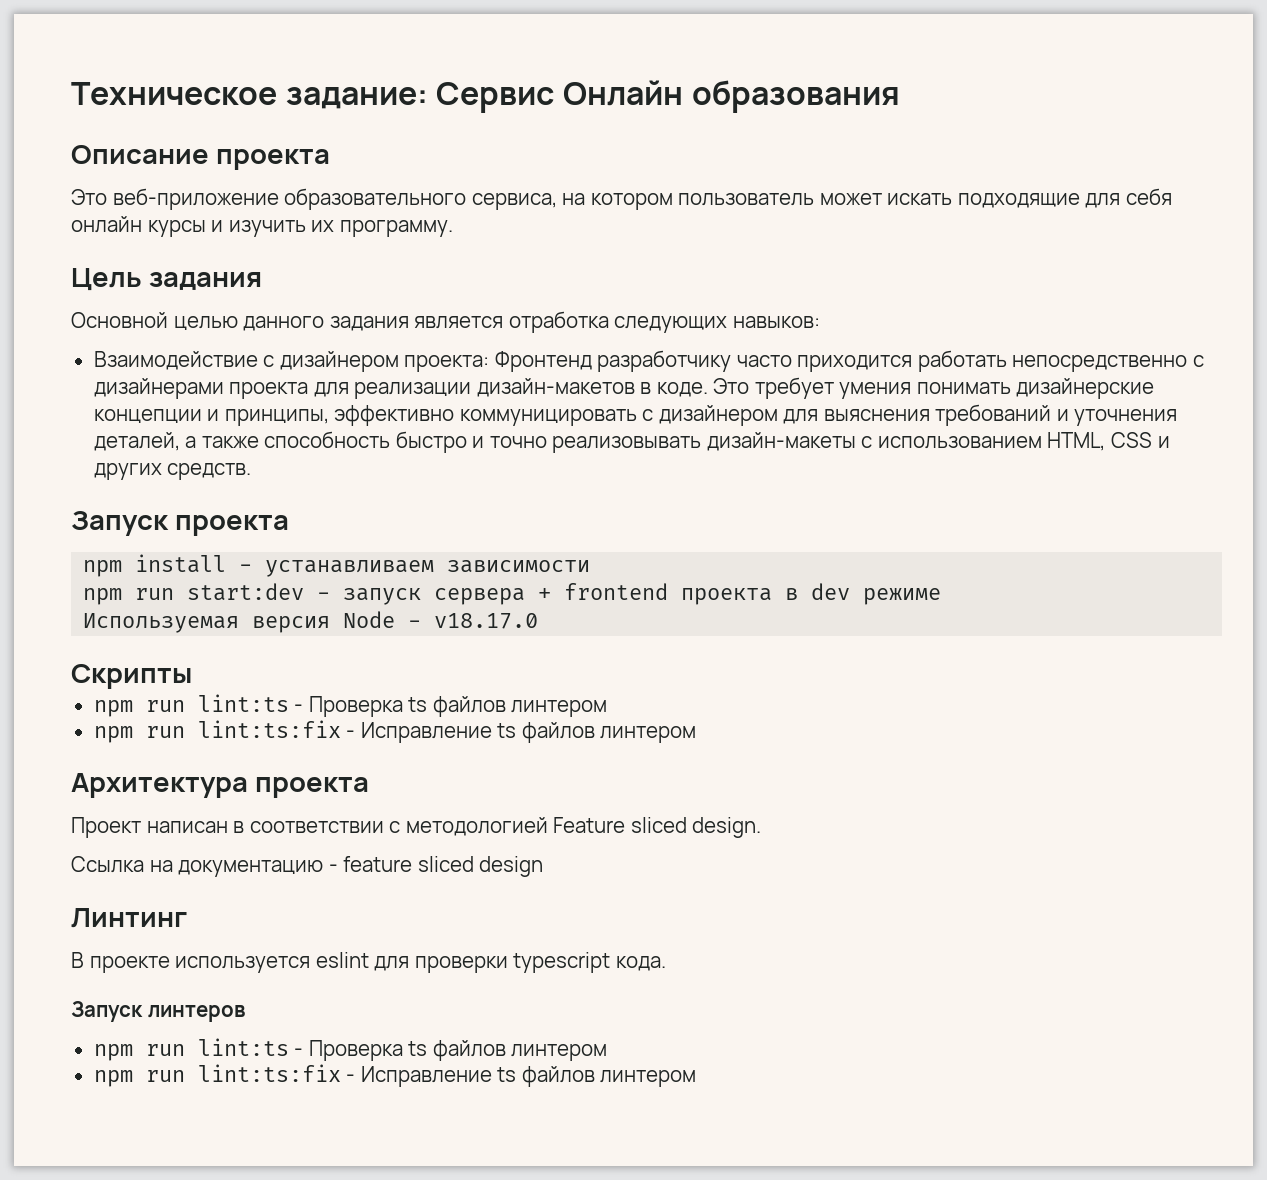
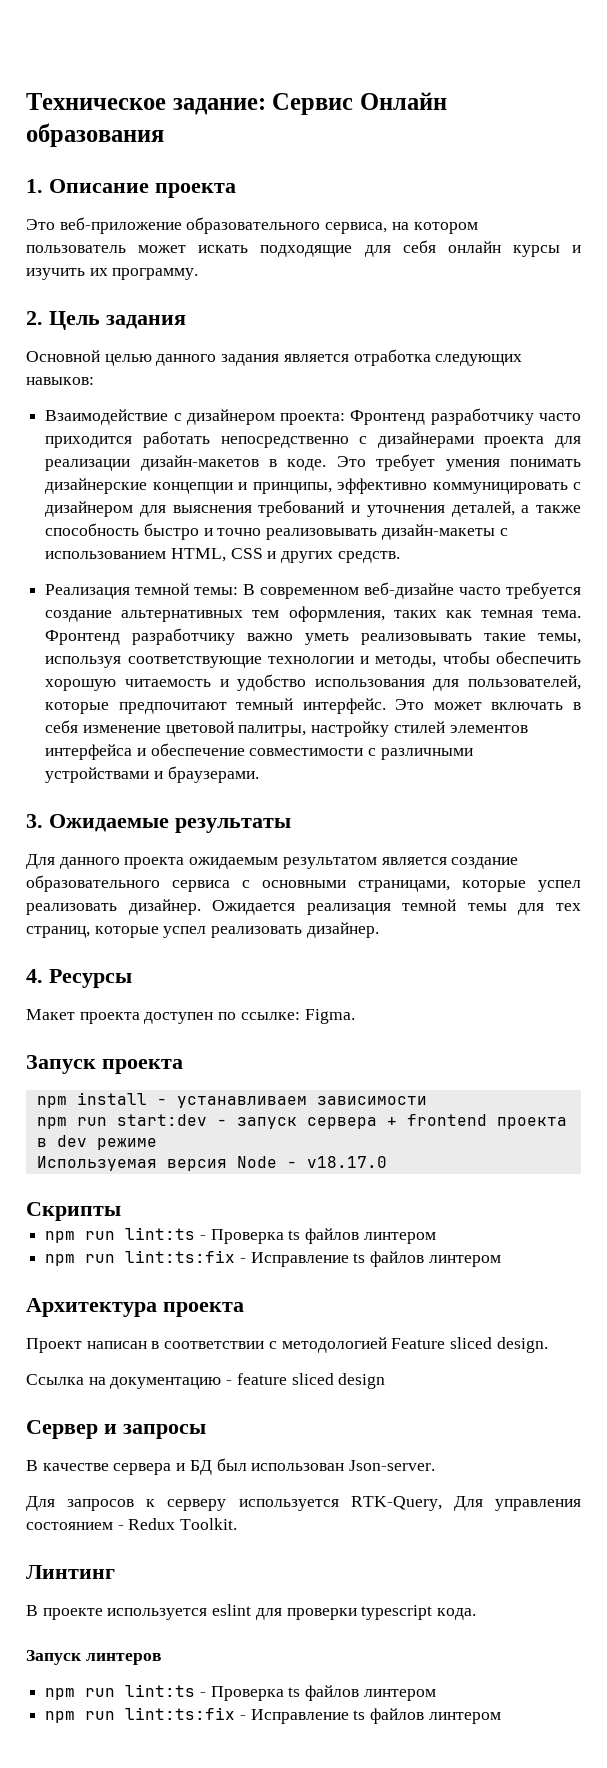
- Описание проекта
+ 1. Описание проекта
- Цель задания
+ 2. Цель задания
+ Реализация темной темы: В современном веб-дизайне часто требуется создание альтернативных тем оформления, таких как темная тема. Фронтенд разработчику важно уметь реализовывать такие темы, используя соответствующие технологии и методы, чтобы обеспечить хорошую читаемость и удобство использования для пользователей, которые предпочитают темный интерфейс. Это может включать в себя изменение цветовой палитры, настройку стилей элементов интерфейса и обеспечение совместимости с различными устройствами и браузерами.
+ 3. Ожидаемые результаты
+ Для данного проекта ожидаемым результатом является создание образовательного сервиса с основными страницами, которые успел реализовать дизайнер. Ожидается реализация темной темы для тех страниц, которые успел реализовать дизайнер.
+ 4. Ресурсы
+ Макет проекта доступен по ссылке: Figma.
+ Сервер и запросы
+ В качестве сервера и БД был использован Json-server.
+ Для запросов к серверу используется RTK-Query, Для управления состоянием - Redux Toolkit.

